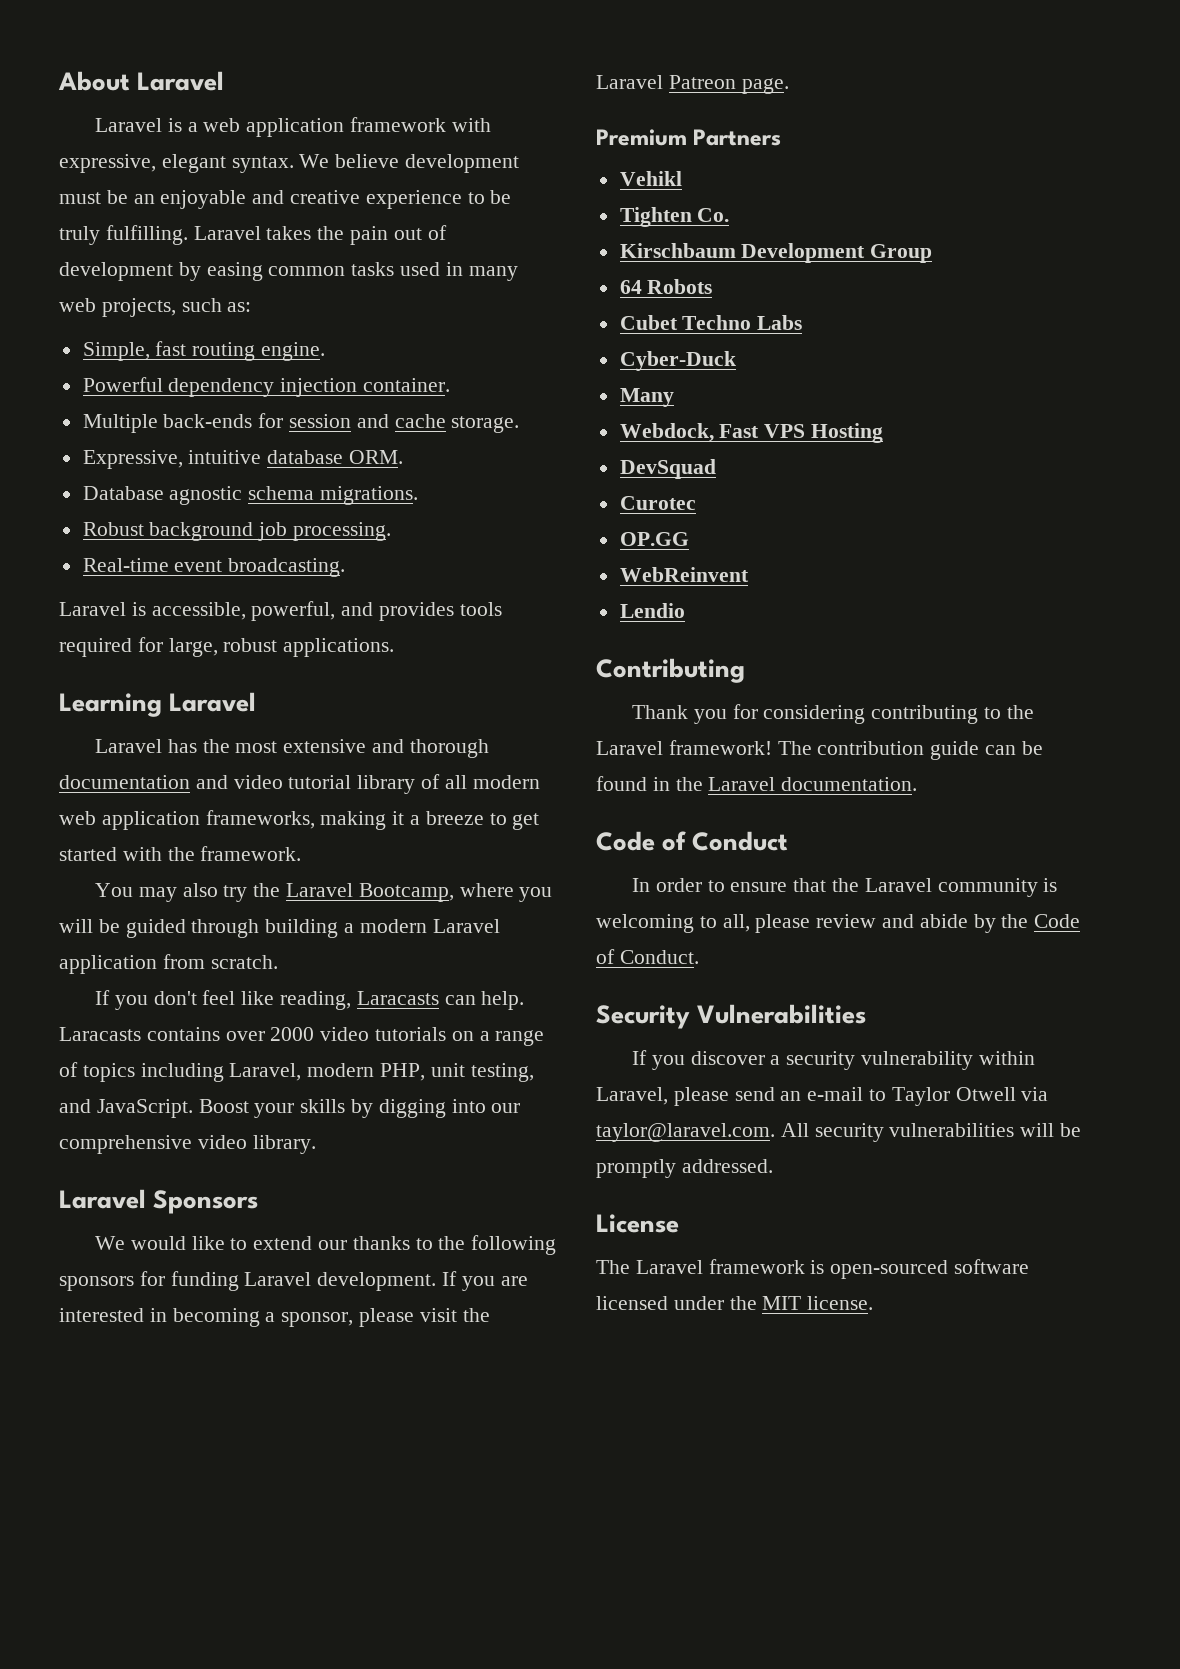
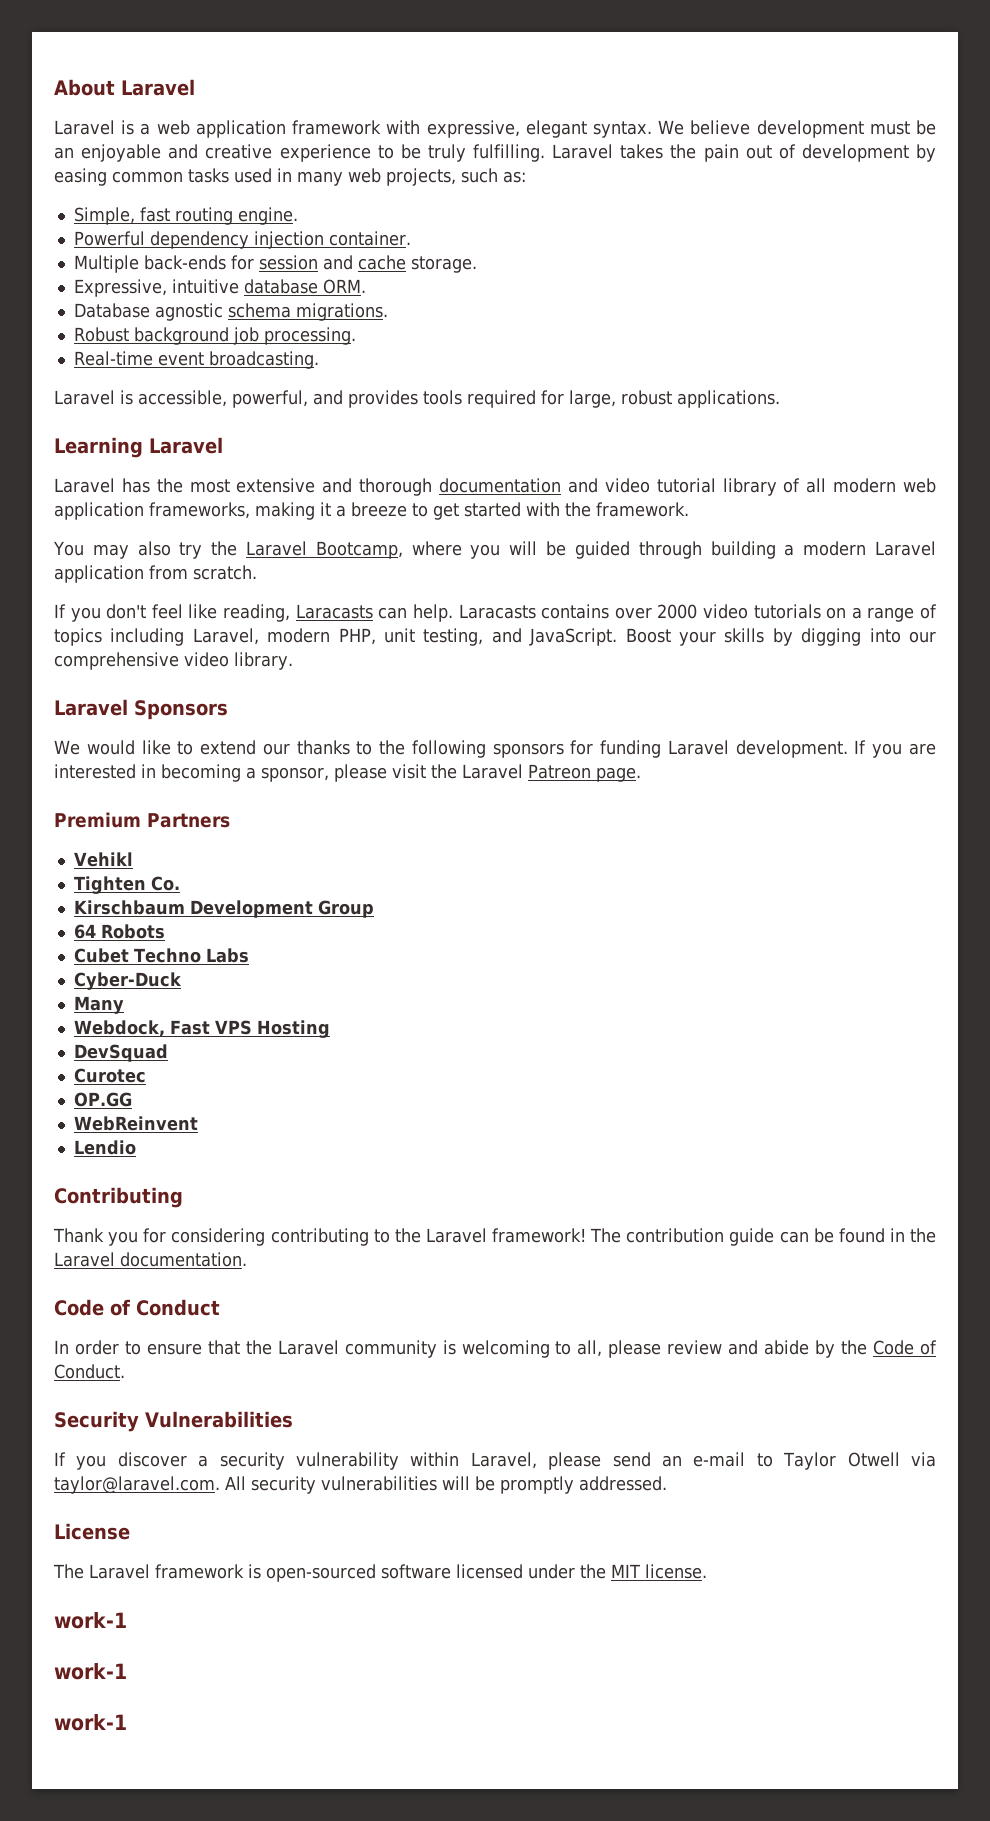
  The Laravel framework is open-sourced software licensed under the MIT license.
+ work-1
+ work-1
+ work-1

